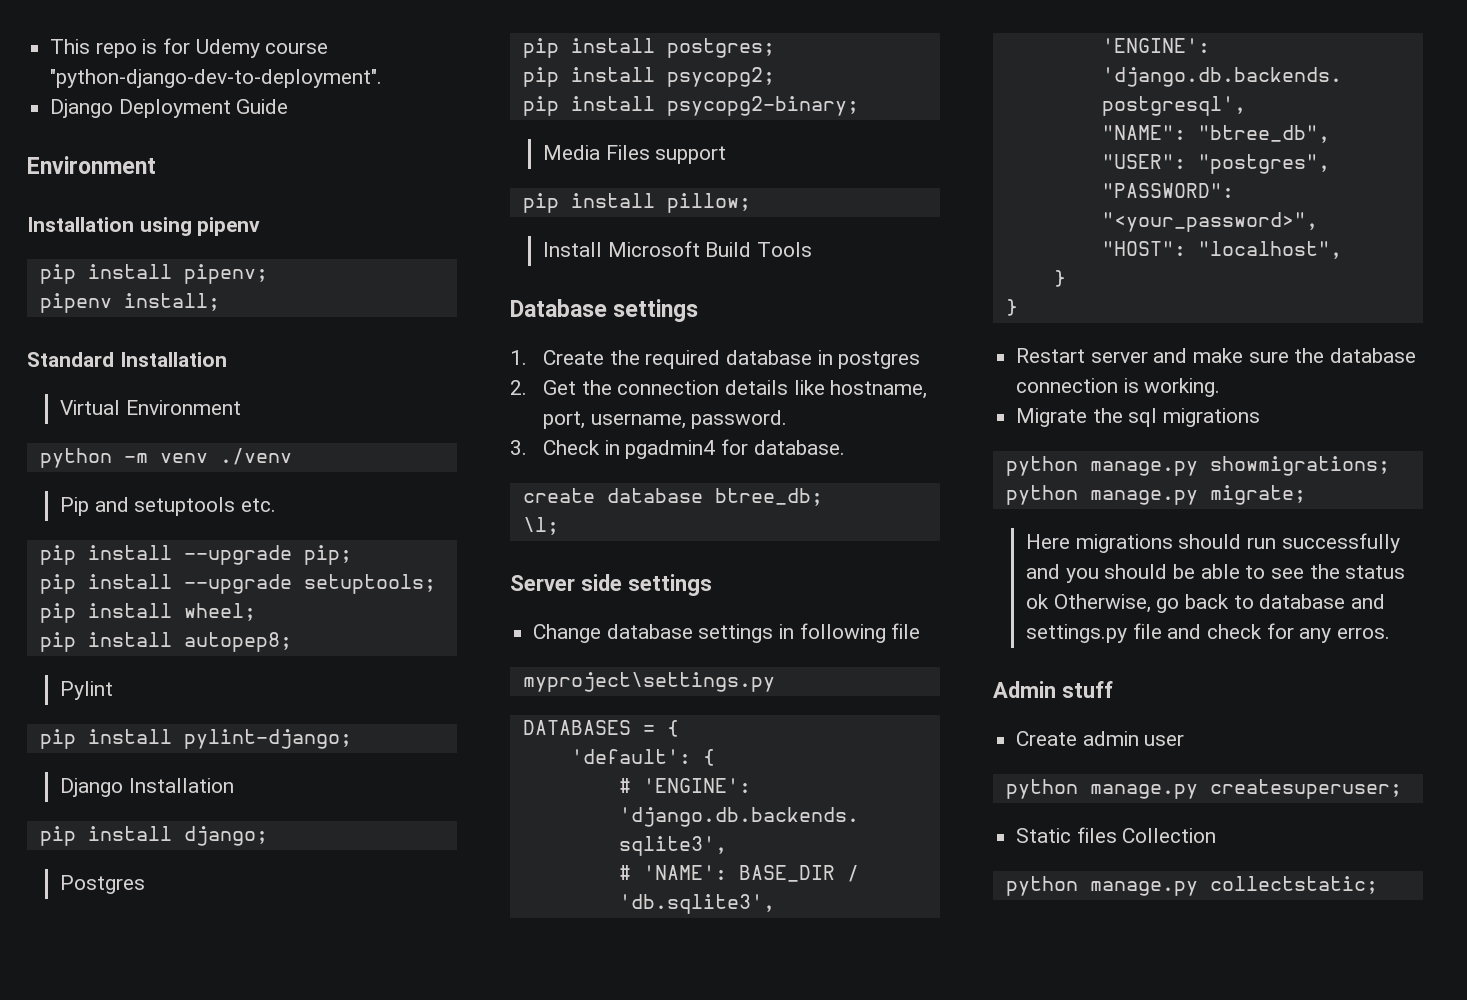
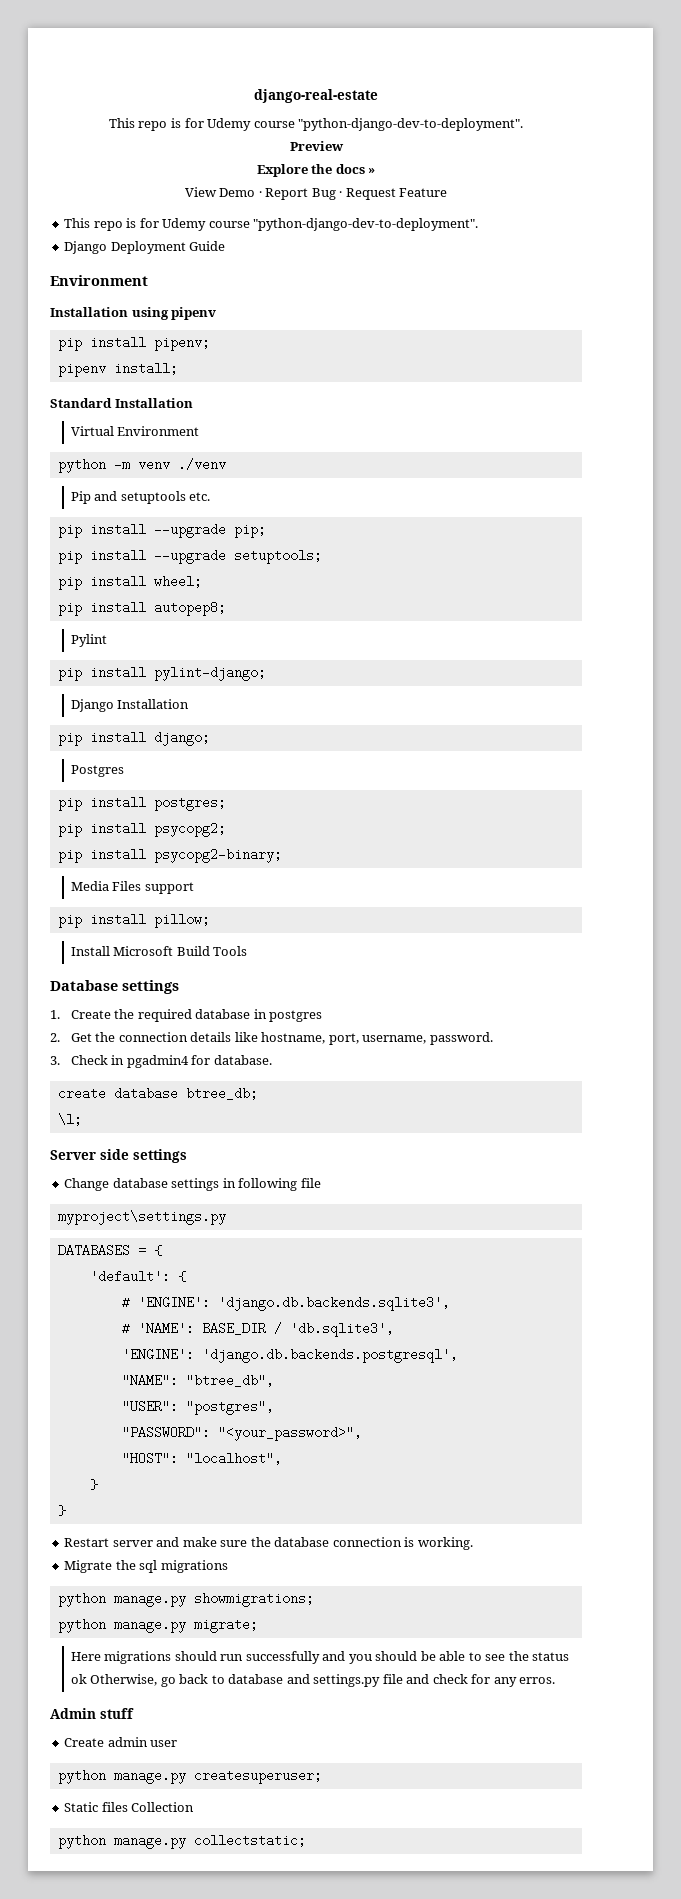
+ django-real-estate
+ This repo is for Udemy course "python-django-dev-to-deployment".
+ Preview
+ Explore the docs »
+ View Demo · Report Bug · Request Feature

